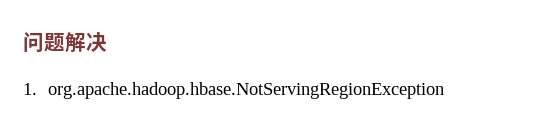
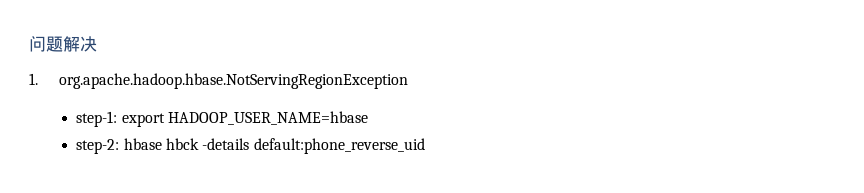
+ step-1: export HADOOP_USER_NAME=hbase
+ step-2: hbase hbck -details default:phone_reverse_uid

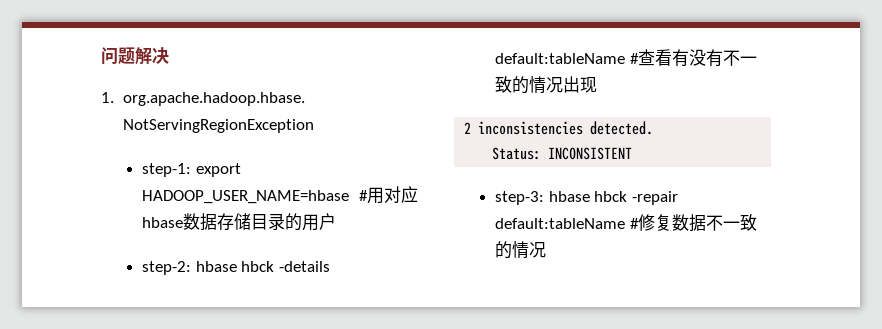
- step-1: export HADOOP_USER_NAME=hbase
- step-2: hbase hbck -details default:phone_reverse_uid
+ step-1: export HADOOP_USER_NAME=hbase #用对应hbase数据存储目录的用户
+ step-2: hbase hbck -details default:tableName #查看有没有不一致的情况出现
+ 2 inconsistencies detected.
+ Status: INCONSISTENT
+ step-3: hbase hbck -repair default:tableName #修复数据不一致的情况

